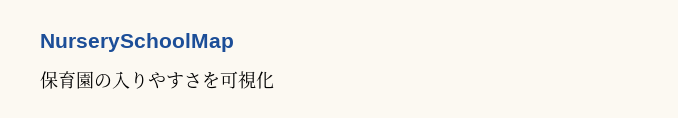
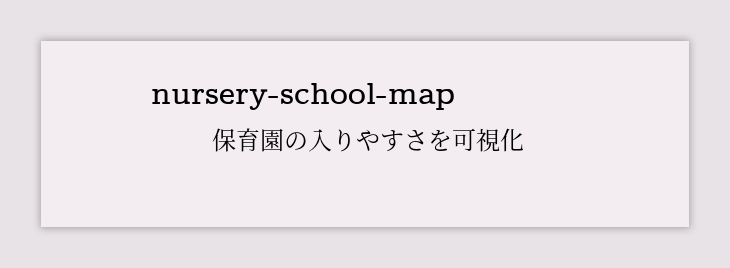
- NurserySchoolMap
+ nursery-school-map

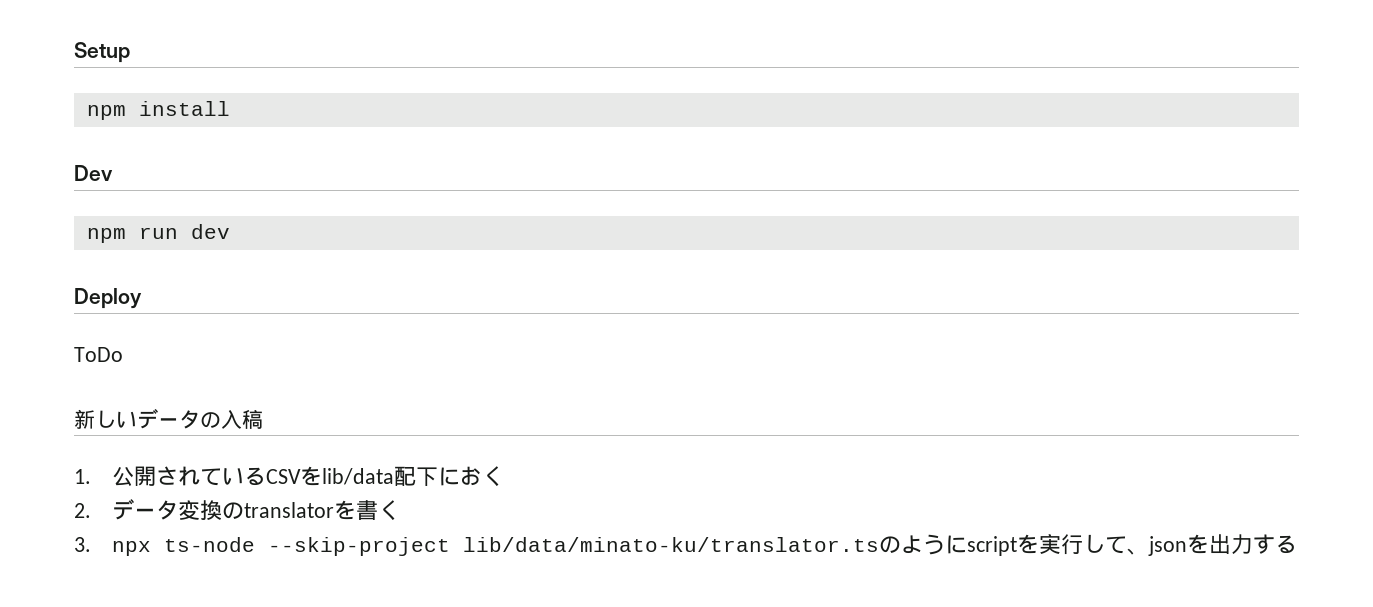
- nursery-school-map
- 保育園の入りやすさを可視化
+ Setup
+ npm install
+ Dev
+ npm run dev
+ Deploy
+ ToDo
+ 新しいデータの入稿
+ 1.公開されているCSVをlib/data配下におく
+ 2.データ変換のtranslatorを書く
+ 3. npx ts-node --skip-project lib/data/minato-ku/translator.tsのようにscriptを実行して、jsonを出力する

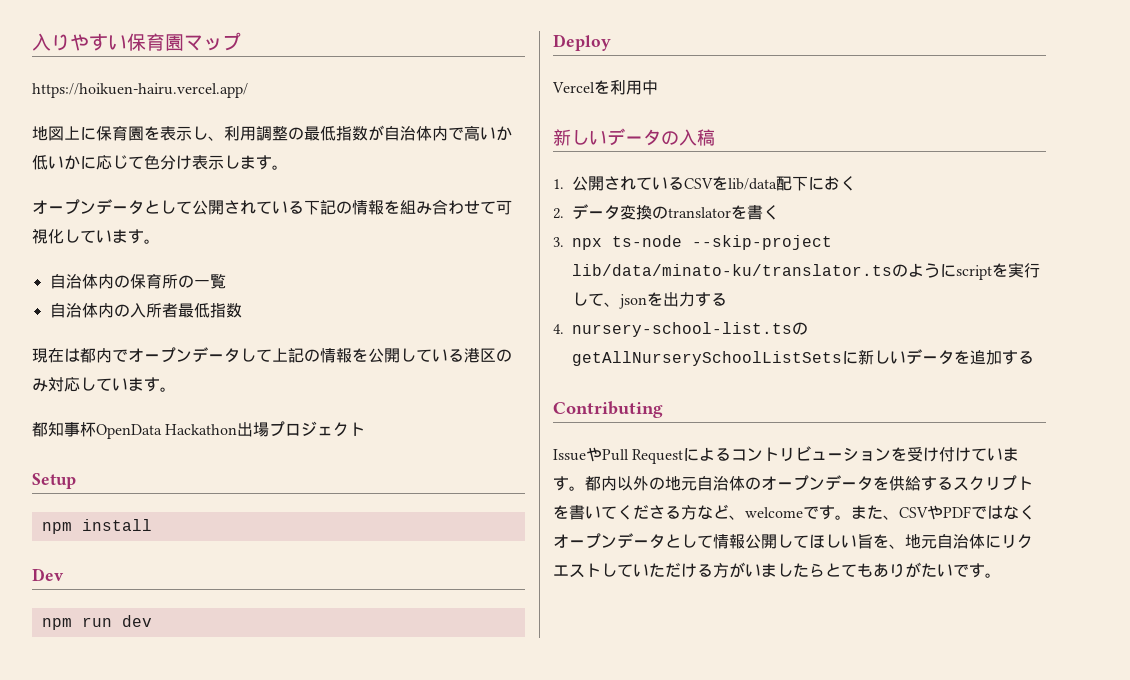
+ 入りやすい保育園マップ
+ https://hoikuen-hairu.vercel.app/
+ 地図上に保育園を表示し、利用調整の最低指数が自治体内で高いか低いかに応じて色分け表示します。
+ オープンデータとして公開されている下記の情報を組み合わせて可視化しています。
+ 自治体内の保育所の一覧
+ 自治体内の入所者最低指数
+ 現在は都内でオープンデータして上記の情報を公開している港区のみ対応しています。
+ 都知事杯OpenData Hackathon出場プロジェクト
- ToDo
+ Vercelを利用中
+ 4. nursery-school-list.tsのgetAllNurserySchoolListSetsに新しいデータを追加する
+ Contributing
+ IssueやPull Requestによるコントリビューションを受け付けています。都内以外の地元自治体のオープンデータを供給するスクリプトを書いてくださる方など、welcomeです。また、CSVやPDFではなくオープンデータとして情報公開してほしい旨を、地元自治体にリクエストしていただける方がいましたらとてもありがたいです。

